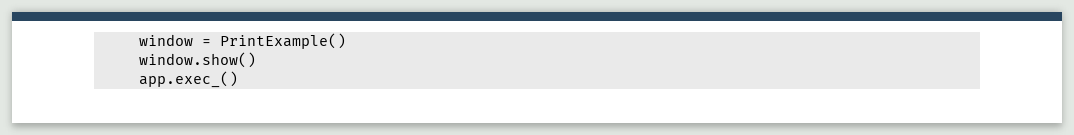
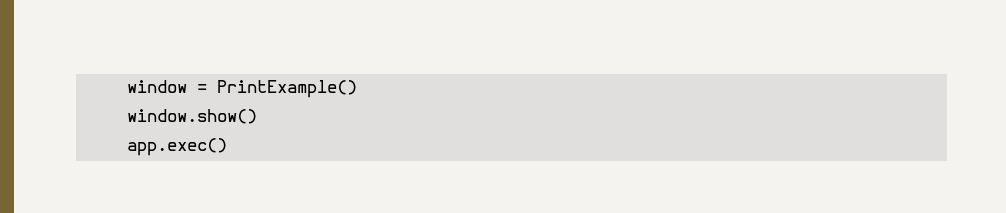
- app.exec_()
+ app.exec()

